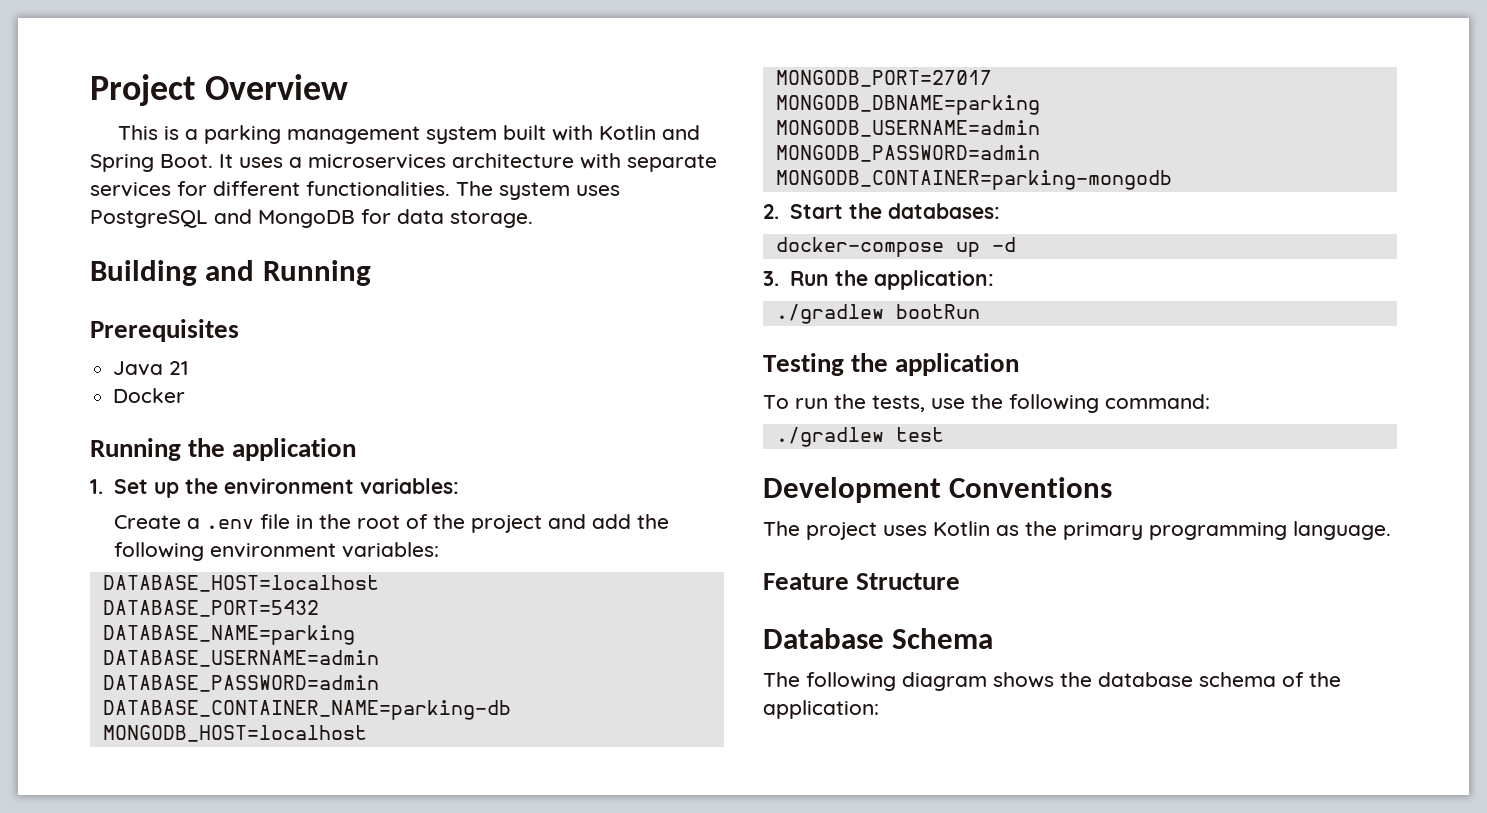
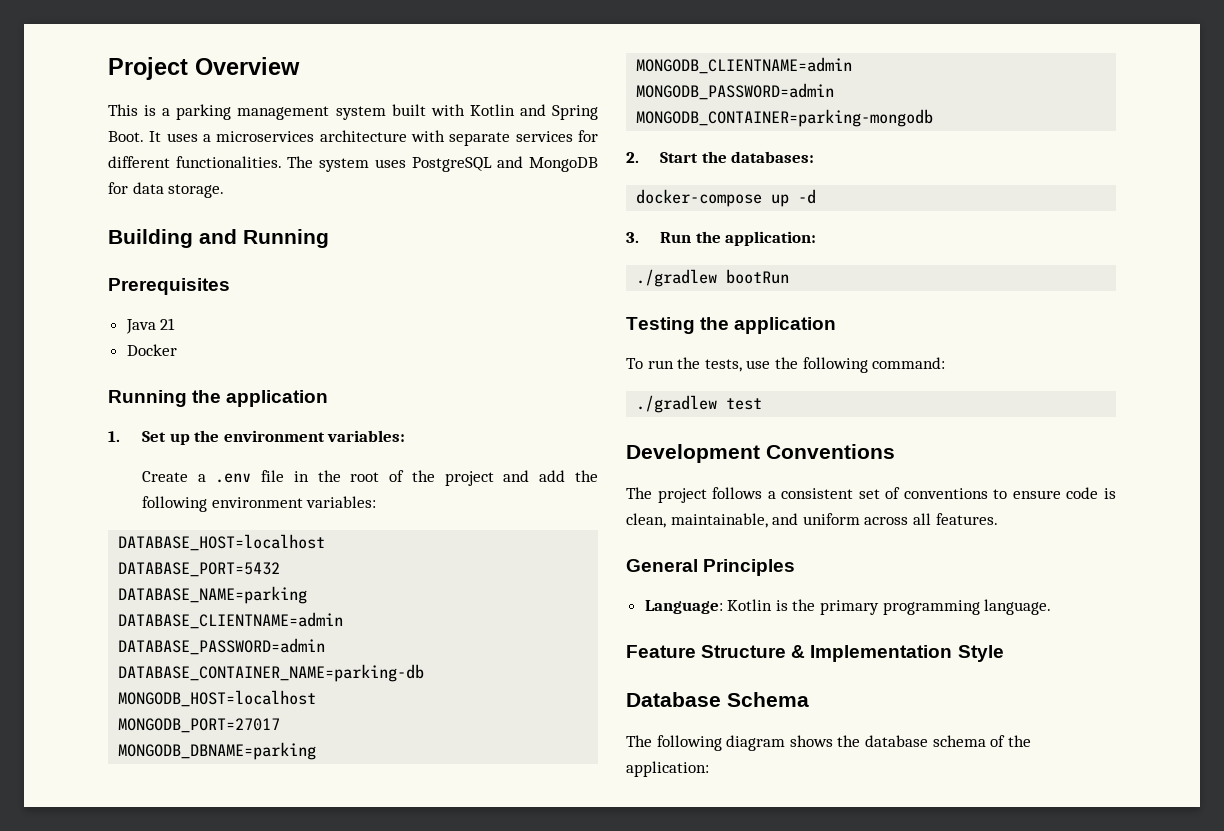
- DATABASE_USERNAME=admin
+ DATABASE_CLIENTNAME=admin
- MONGODB_USERNAME=admin
+ MONGODB_CLIENTNAME=admin
- The project uses Kotlin as the primary programming language.
+ The project follows a consistent set of conventions to ensure code is clean, maintainable, and uniform across all features.
+ General Principles
+ Language: Kotlin is the primary programming language.
- Feature Structure
+ Feature Structure & Implementation Style

